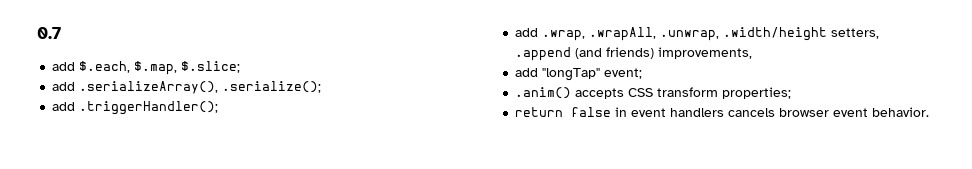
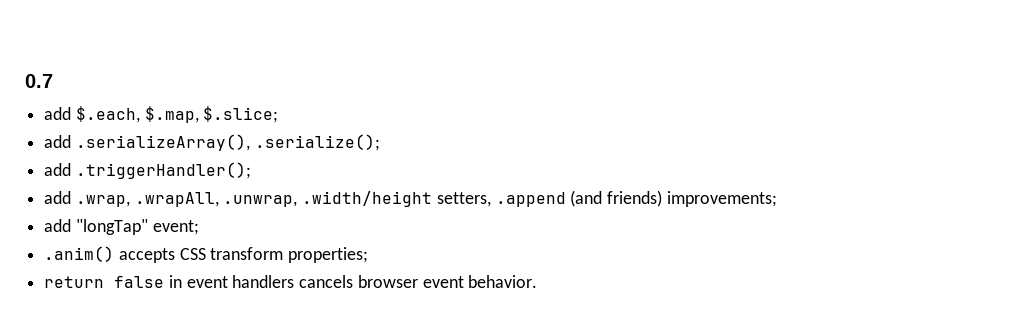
- add .wrap, .wrapAll, .unwrap, .width/height setters, .append (and friends) improvements,
+ add .wrap, .wrapAll, .unwrap, .width/height setters, .append (and friends) improvements;

